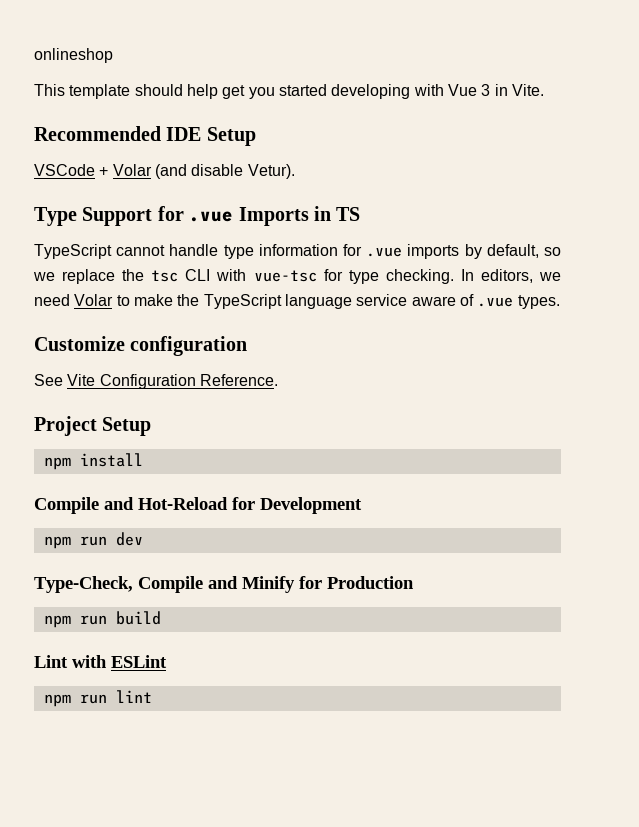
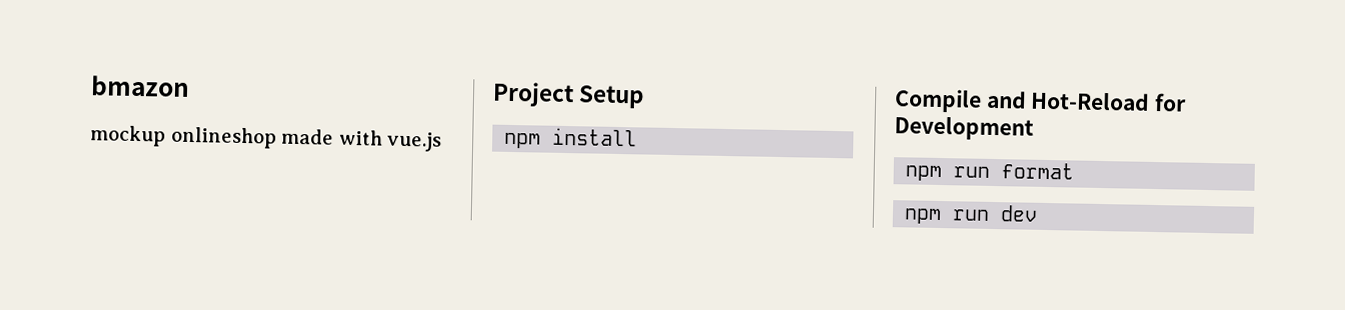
- onlineshop
- This template should help get you started developing with Vue 3 in Vite.
- Recommended IDE Setup
- VSCode + Volar (and disable Vetur).
- Type Support for .vue Imports in TS
- TypeScript cannot handle type information for .vue imports by default, so we replace the tsc CLI with vue-tsc for type checking. In editors, we need Volar to make the TypeScript language service aware of .vue types.
- Customize configuration
- See Vite Configuration Reference.
+ bmazon
+ mockup onlineshop made with vue.js
+ npm run format
  npm run dev
- Type-Check, Compile and Minify for Production
- npm run build
- Lint with ESLint
- npm run lint

